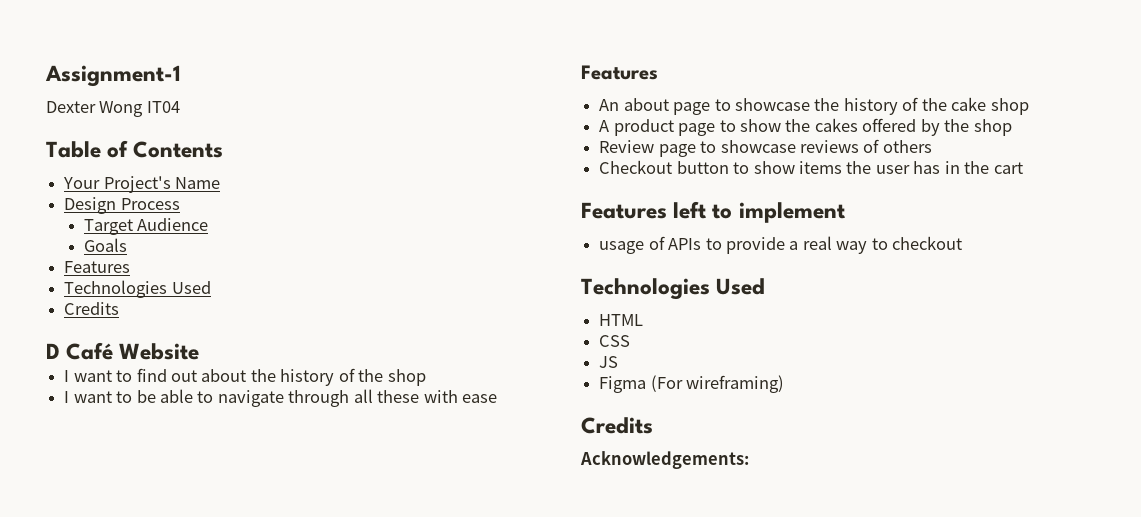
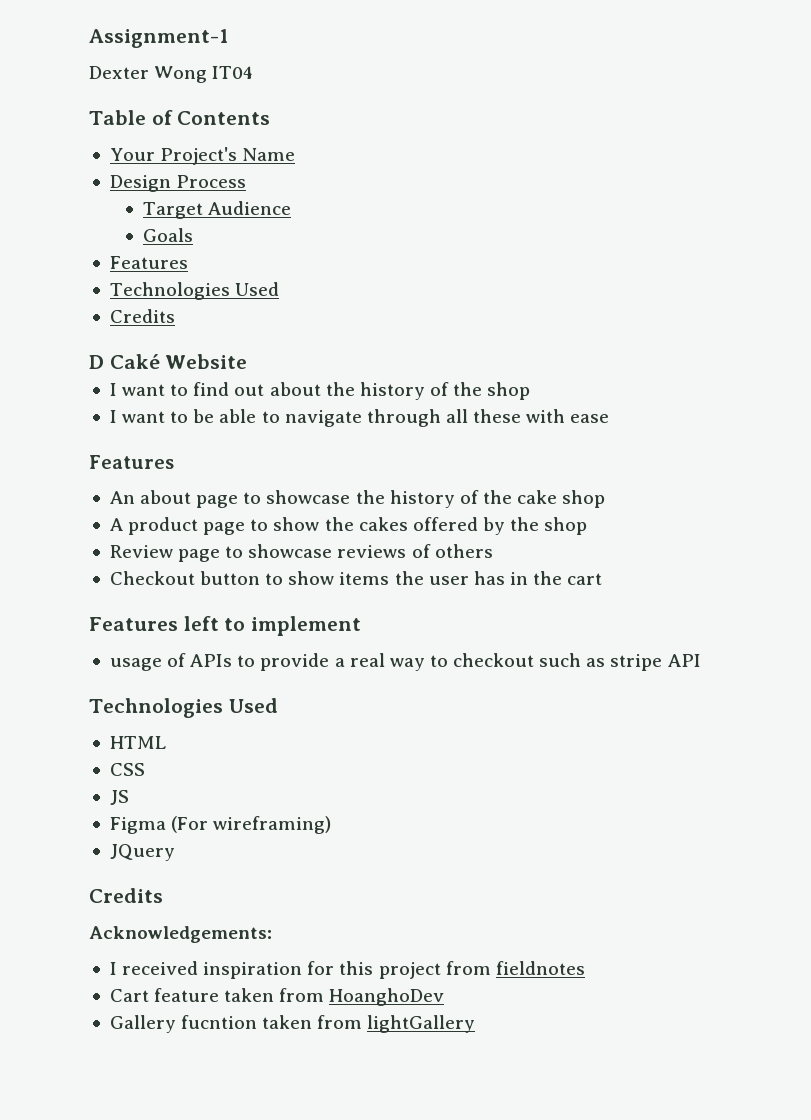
- D Café Website
+ D Caké Website
- usage of APIs to provide a real way to checkout
+ usage of APIs to provide a real way to checkout such as stripe API
+ JQuery
+ I received inspiration for this project from fieldnotes
+ Cart feature taken from HoanghoDev
+ Gallery fucntion taken from lightGallery

